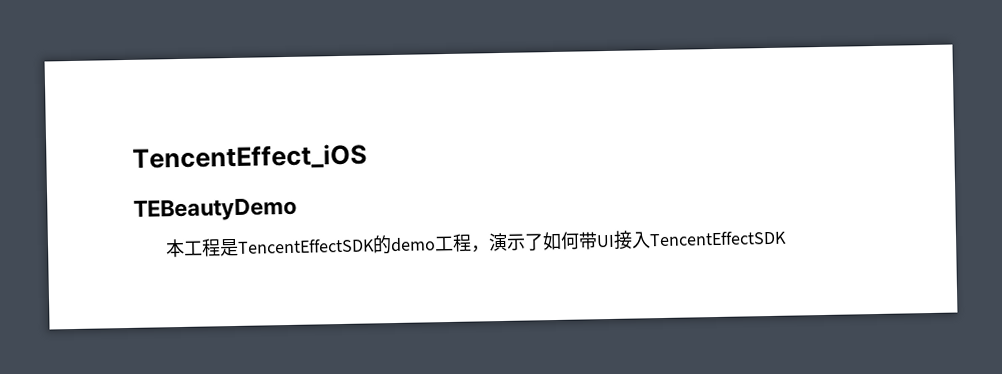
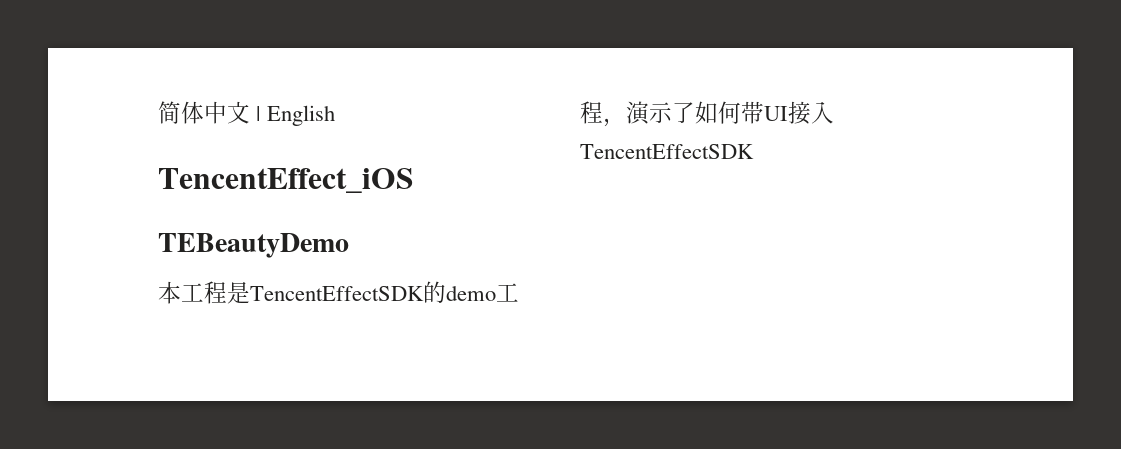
+ 简体中文 | English

